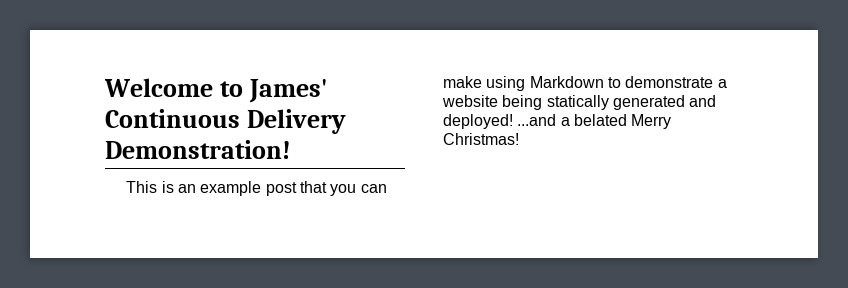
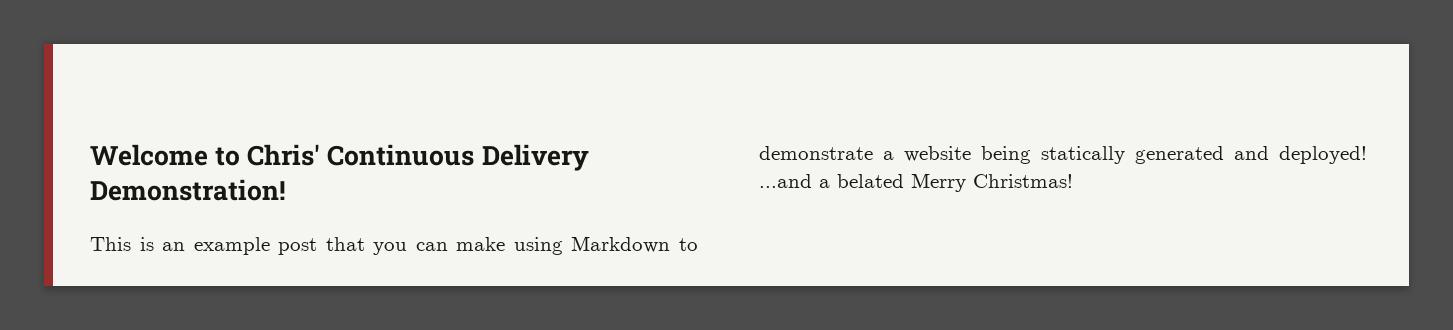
- Welcome to James' Continuous Delivery Demonstration!
+ Welcome to Chris' Continuous Delivery Demonstration!

